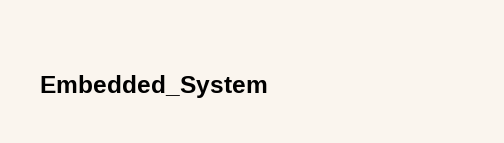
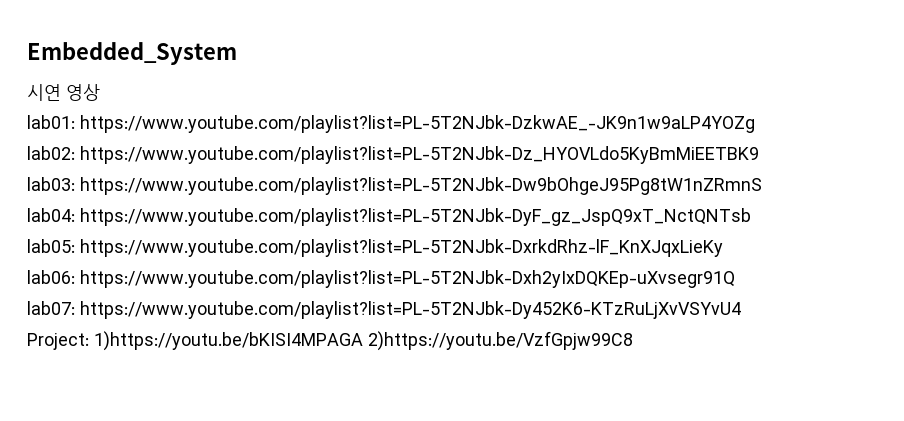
+ 시연 영상
+ lab01: https://www.youtube.com/playlist?list=PL-5T2NJbk-DzkwAE_-JK9n1w9aLP4YOZg
+ lab02: https://www.youtube.com/playlist?list=PL-5T2NJbk-Dz_HYOVLdo5KyBmMiEETBK9
+ lab03: https://www.youtube.com/playlist?list=PL-5T2NJbk-Dw9bOhgeJ95Pg8tW1nZRmnS
+ lab04: https://www.youtube.com/playlist?list=PL-5T2NJbk-DyF_gz_JspQ9xT_NctQNTsb
+ lab05: https://www.youtube.com/playlist?list=PL-5T2NJbk-DxrkdRhz-lF_KnXJqxLieKy
+ lab06: https://www.youtube.com/playlist?list=PL-5T2NJbk-Dxh2yIxDQKEp-uXvsegr91Q
+ lab07: https://www.youtube.com/playlist?list=PL-5T2NJbk-Dy452K6-KTzRuLjXvVSYvU4
+ Project: 1)https://youtu.be/bKISI4MPAGA 2)https://youtu.be/VzfGpjw99C8

